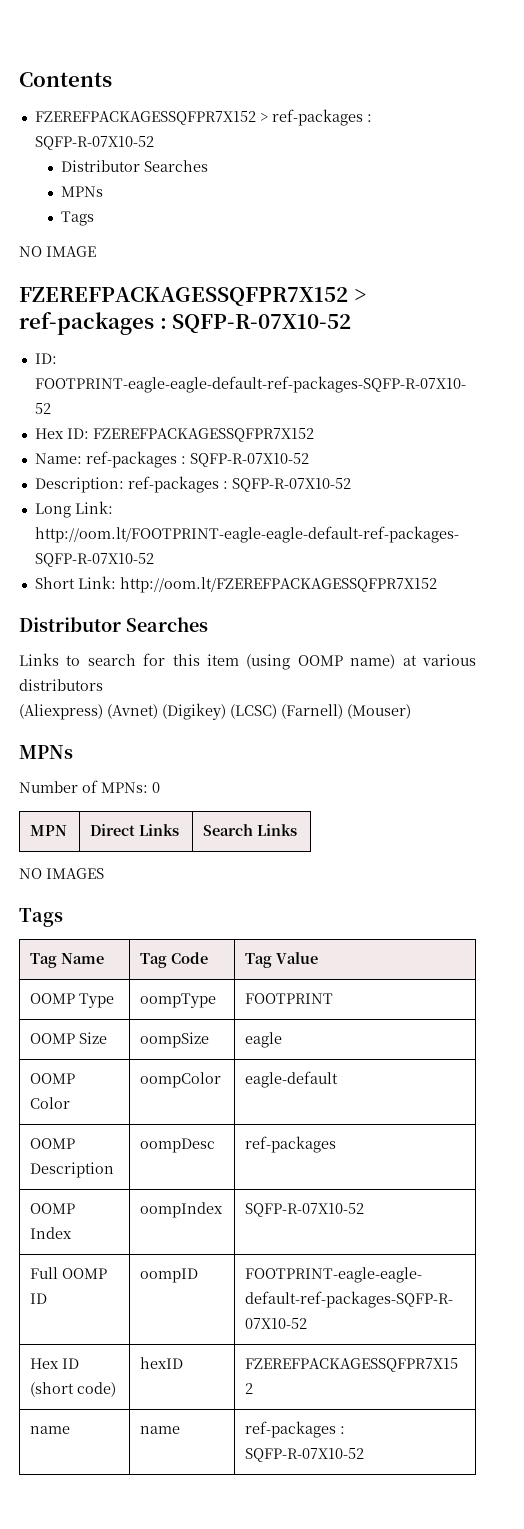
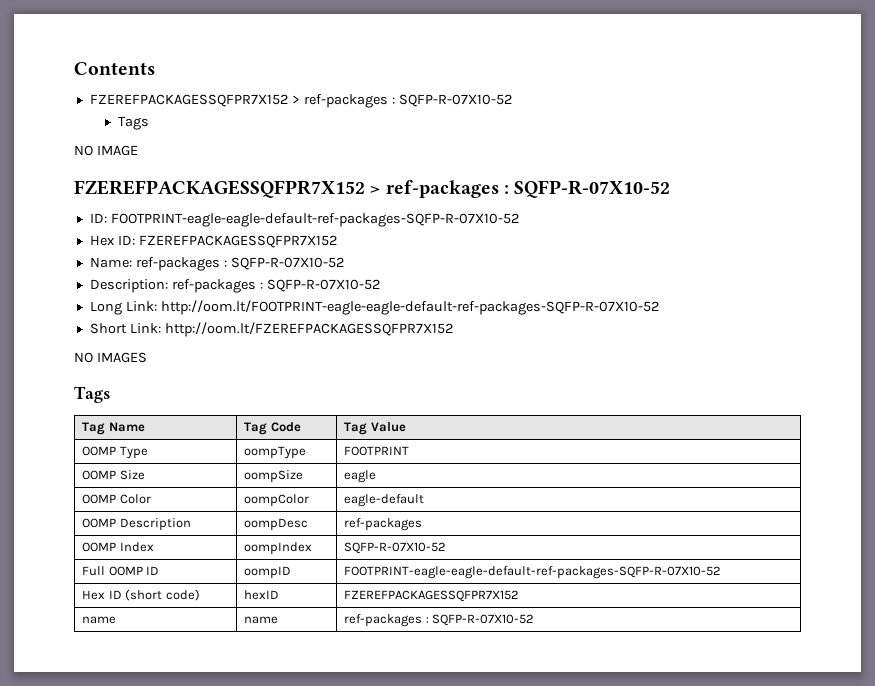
  Contents
  FZEREFPACKAGESSQFPR7X152 > ref-packages : SQFP-R-07X10-52
- Distributor Searches
- MPNs
  Short Link: http://oom.lt/FZEREFPACKAGESSQFPR7X152
- Distributor Searches
- Links to search for this item (using OOMP name) at various distributors
- (Aliexpress) (Avnet) (Digikey) (LCSC) (Farnell) (Mouser)
- MPNs
- Number of MPNs: 0
- MPN | Direct Links | Search Links

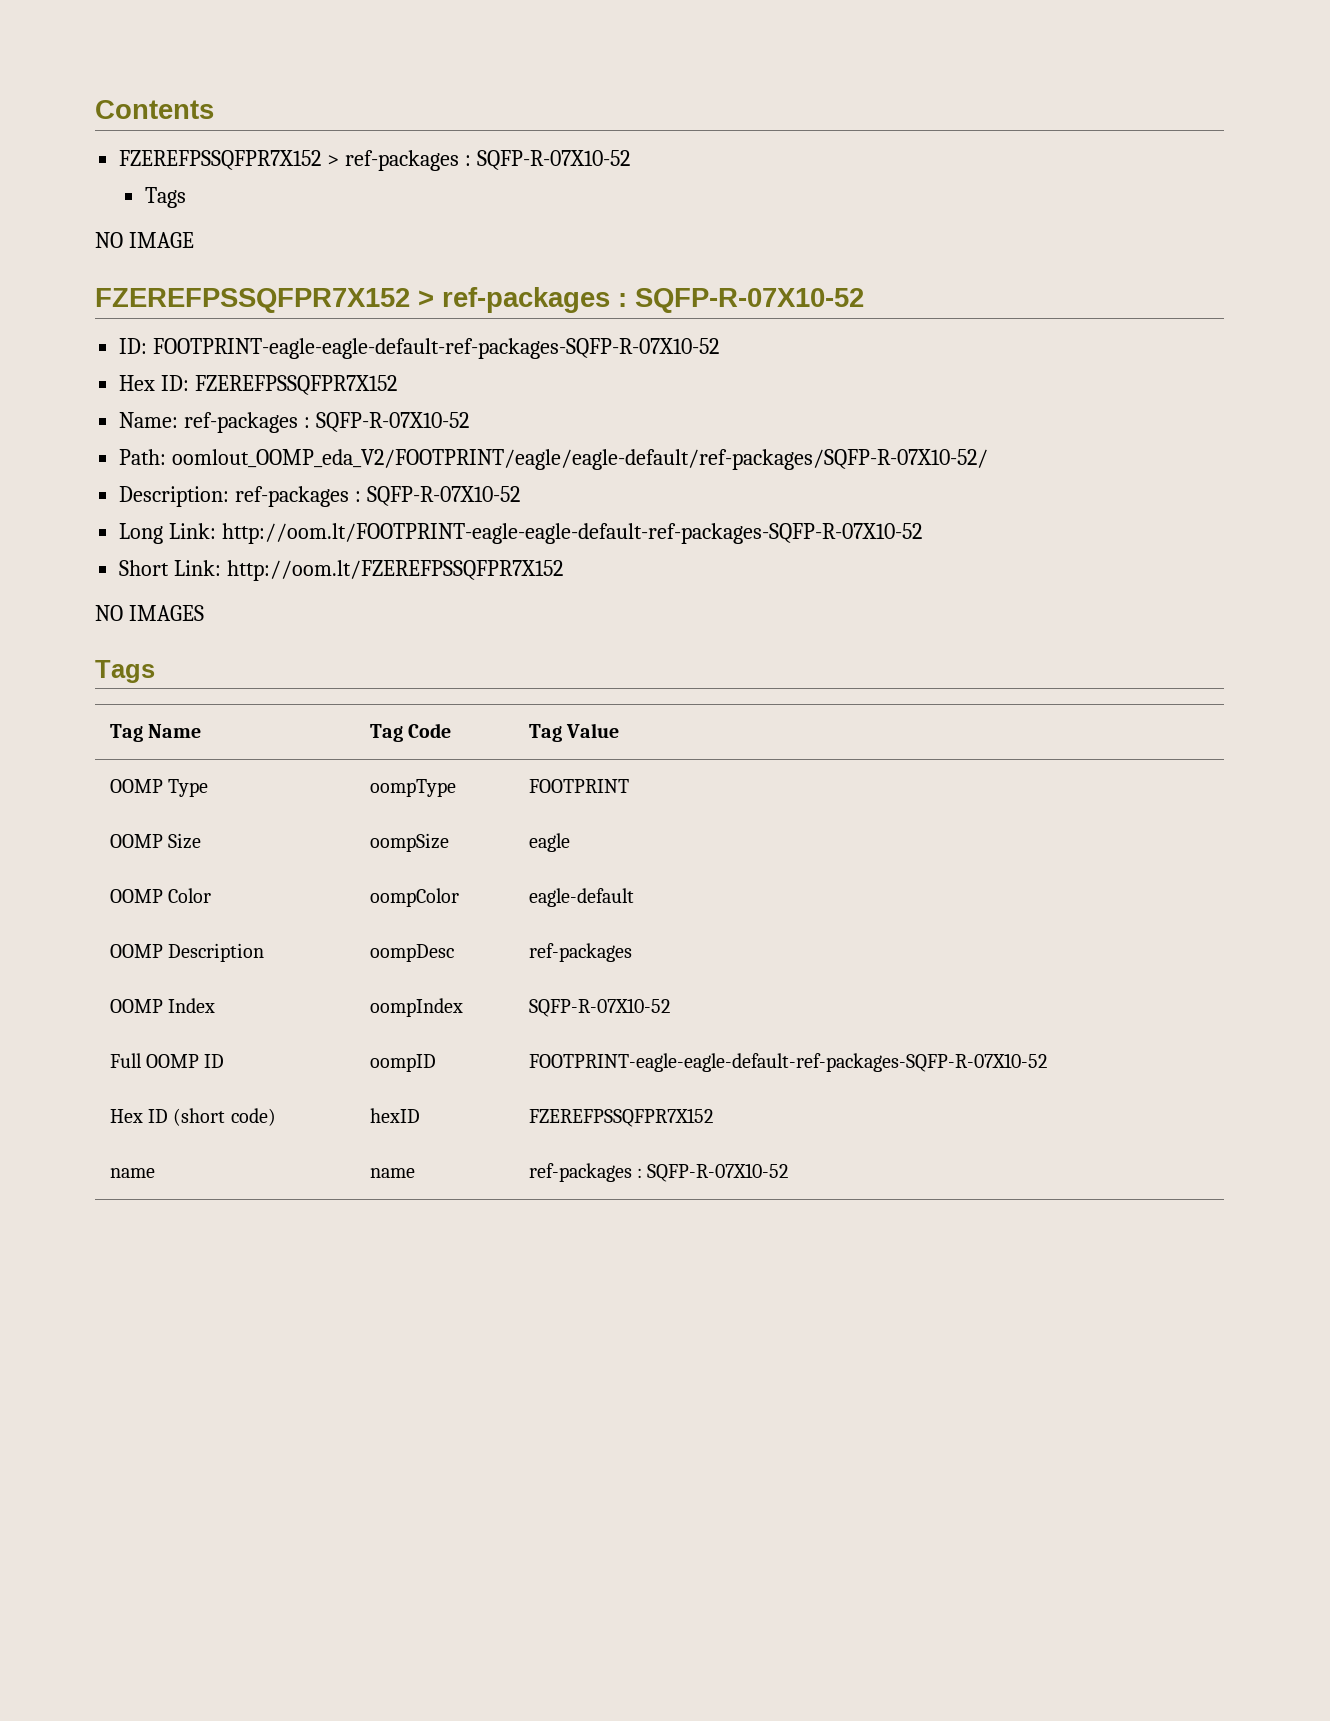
  Contents
- FZEREFPACKAGESSQFPR7X152 > ref-packages : SQFP-R-07X10-52
+ FZEREFPSSQFPR7X152 > ref-packages : SQFP-R-07X10-52
  NO IMAGE
- FZEREFPACKAGESSQFPR7X152 > ref-packages : SQFP-R-07X10-52
+ FZEREFPSSQFPR7X152 > ref-packages : SQFP-R-07X10-52
- Hex ID: FZEREFPACKAGESSQFPR7X152
+ Hex ID: FZEREFPSSQFPR7X152
+ Path: oomlout_OOMP_eda_V2/FOOTPRINT/eagle/eagle-default/ref-packages/SQFP-R-07X10-52/
- Short Link: http://oom.lt/FZEREFPACKAGESSQFPR7X152
+ Short Link: http://oom.lt/FZEREFPSSQFPR7X152
- Hex ID (short code) | hexID | FZEREFPACKAGESSQFPR7X152
+ Hex ID (short code) | hexID | FZEREFPSSQFPR7X152

